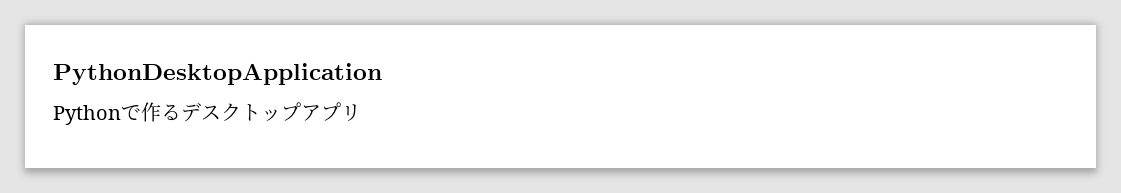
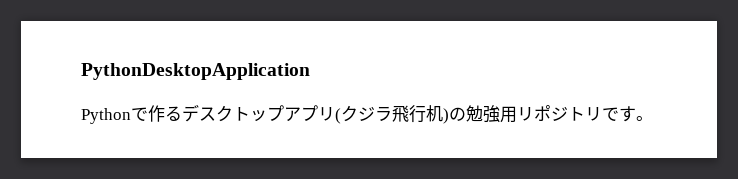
- Pythonで作るデスクトップアプリ
+ Pythonで作るデスクトップアプリ(クジラ飛行机)の勉強用リポジトリです。

